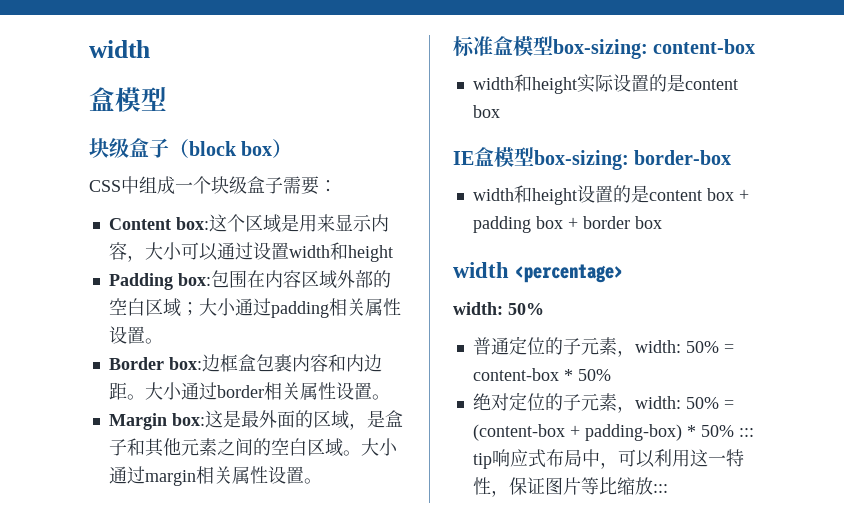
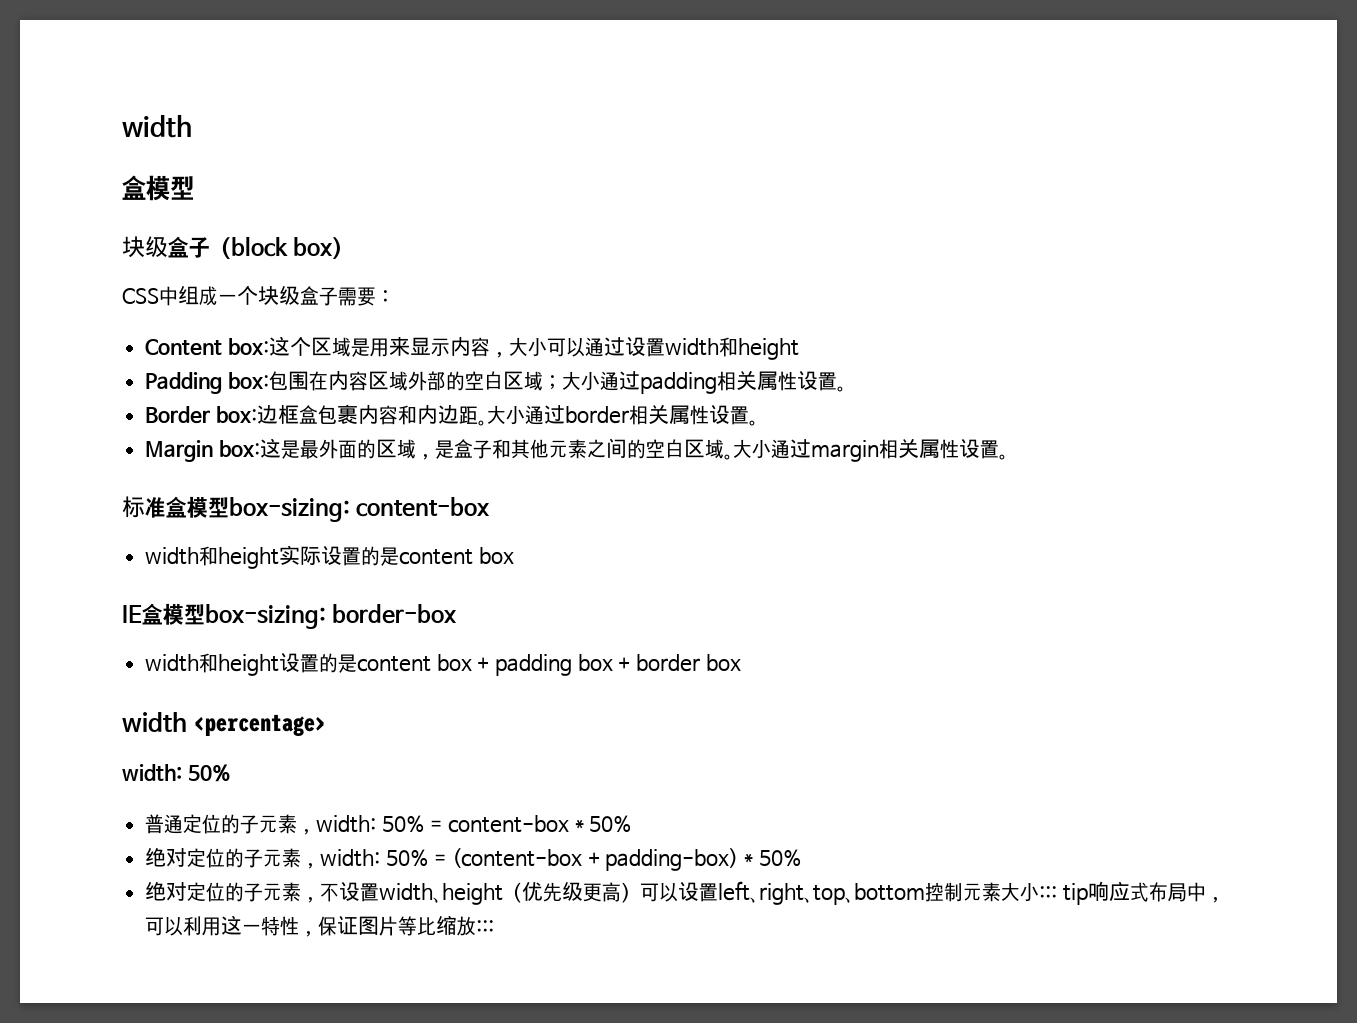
- 绝对定位的子元素，width: 50% = (content-box + padding-box) * 50% ::: tip响应式布局中，可以利用这一特性，保证图片等比缩放:::
+ 绝对定位的子元素，width: 50% = (content-box + padding-box) * 50%
+ 绝对定位的子元素，不设置width、height（优先级更高）可以设置left、right、top、bottom控制元素大小::: tip响应式布局中，可以利用这一特性，保证图片等比缩放:::

